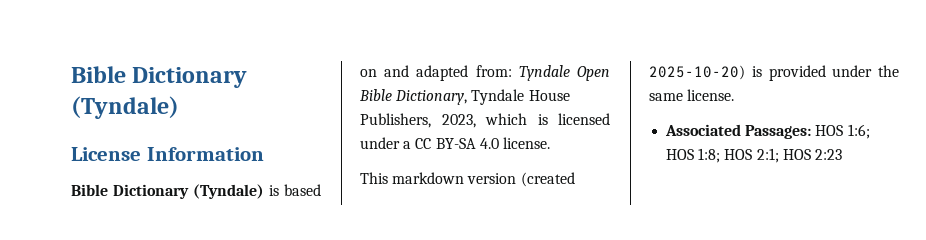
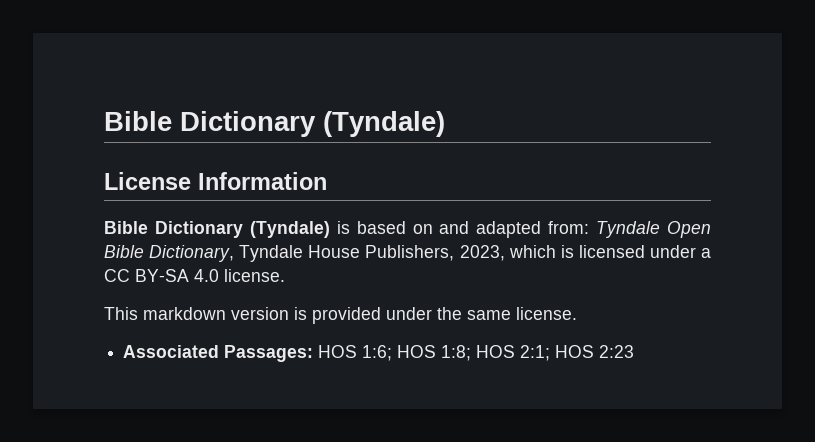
- This markdown version (created 2025-10-20) is provided under the same license.
+ This markdown version is provided under the same license.

